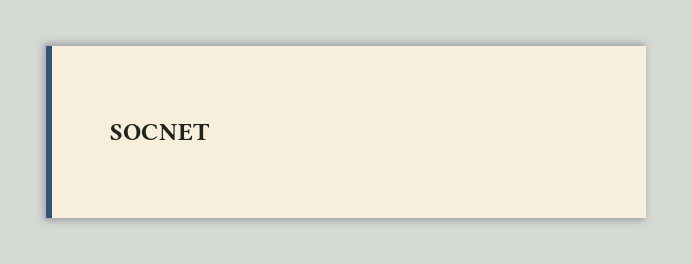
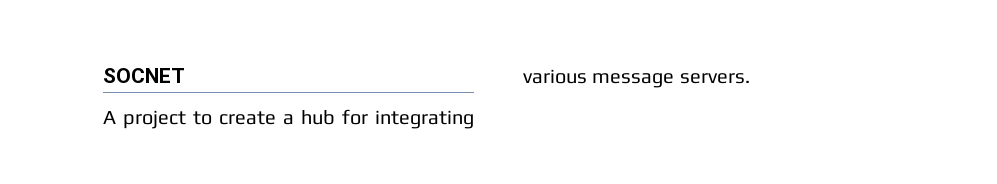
+ A project to create a hub for integrating various message servers.

